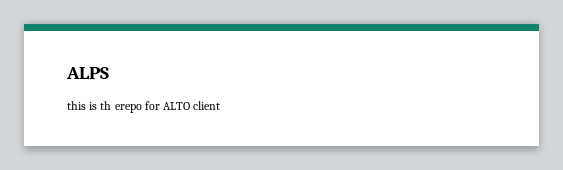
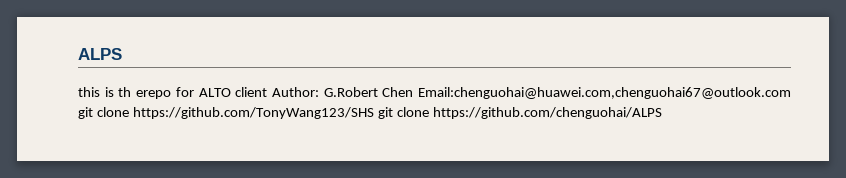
- this is th erepo for ALTO client
+ this is th erepo for ALTO client Author: G.Robert Chen Email:chenguohai@huawei.com,chenguohai67@outlook.com git clone https://github.com/TonyWang123/SHS git clone https://github.com/chenguohai/ALPS

